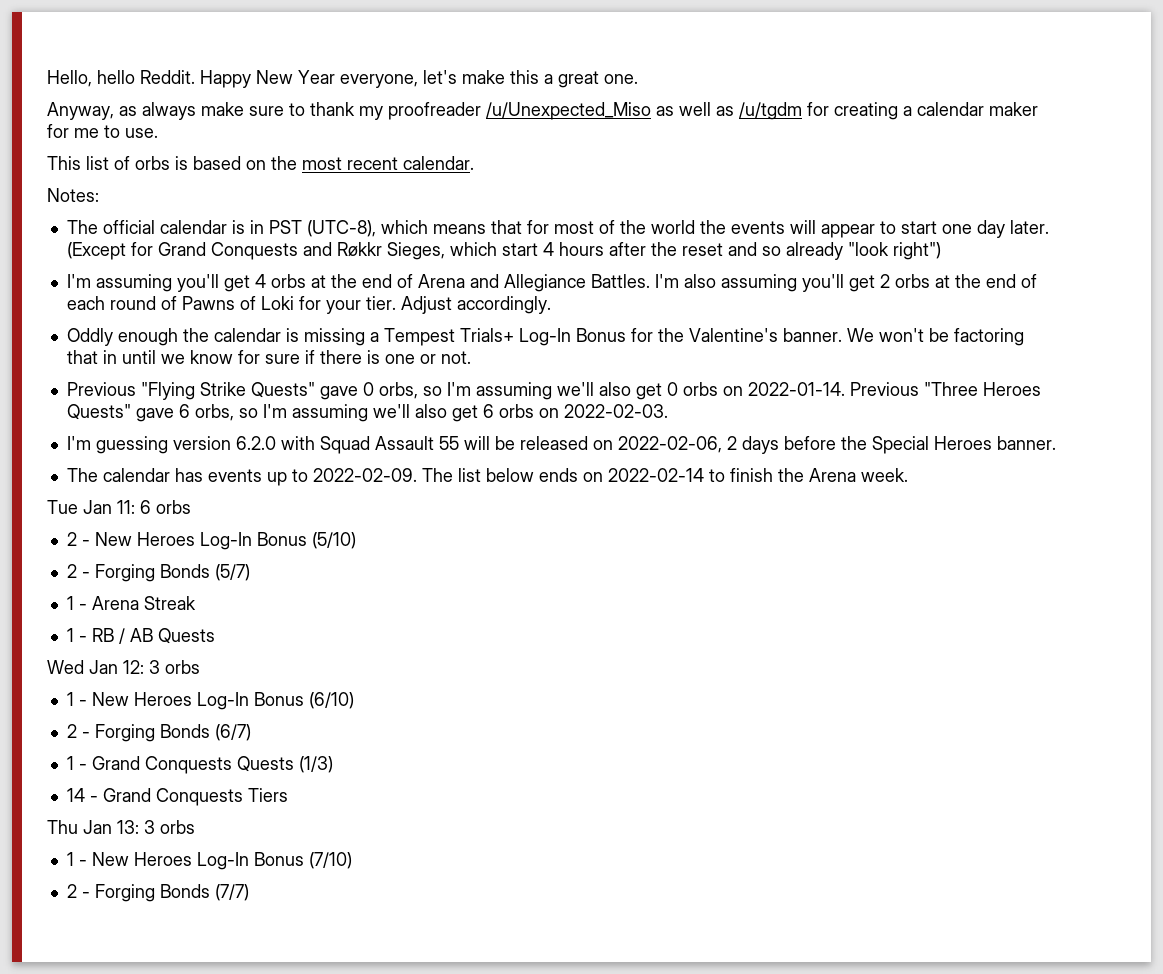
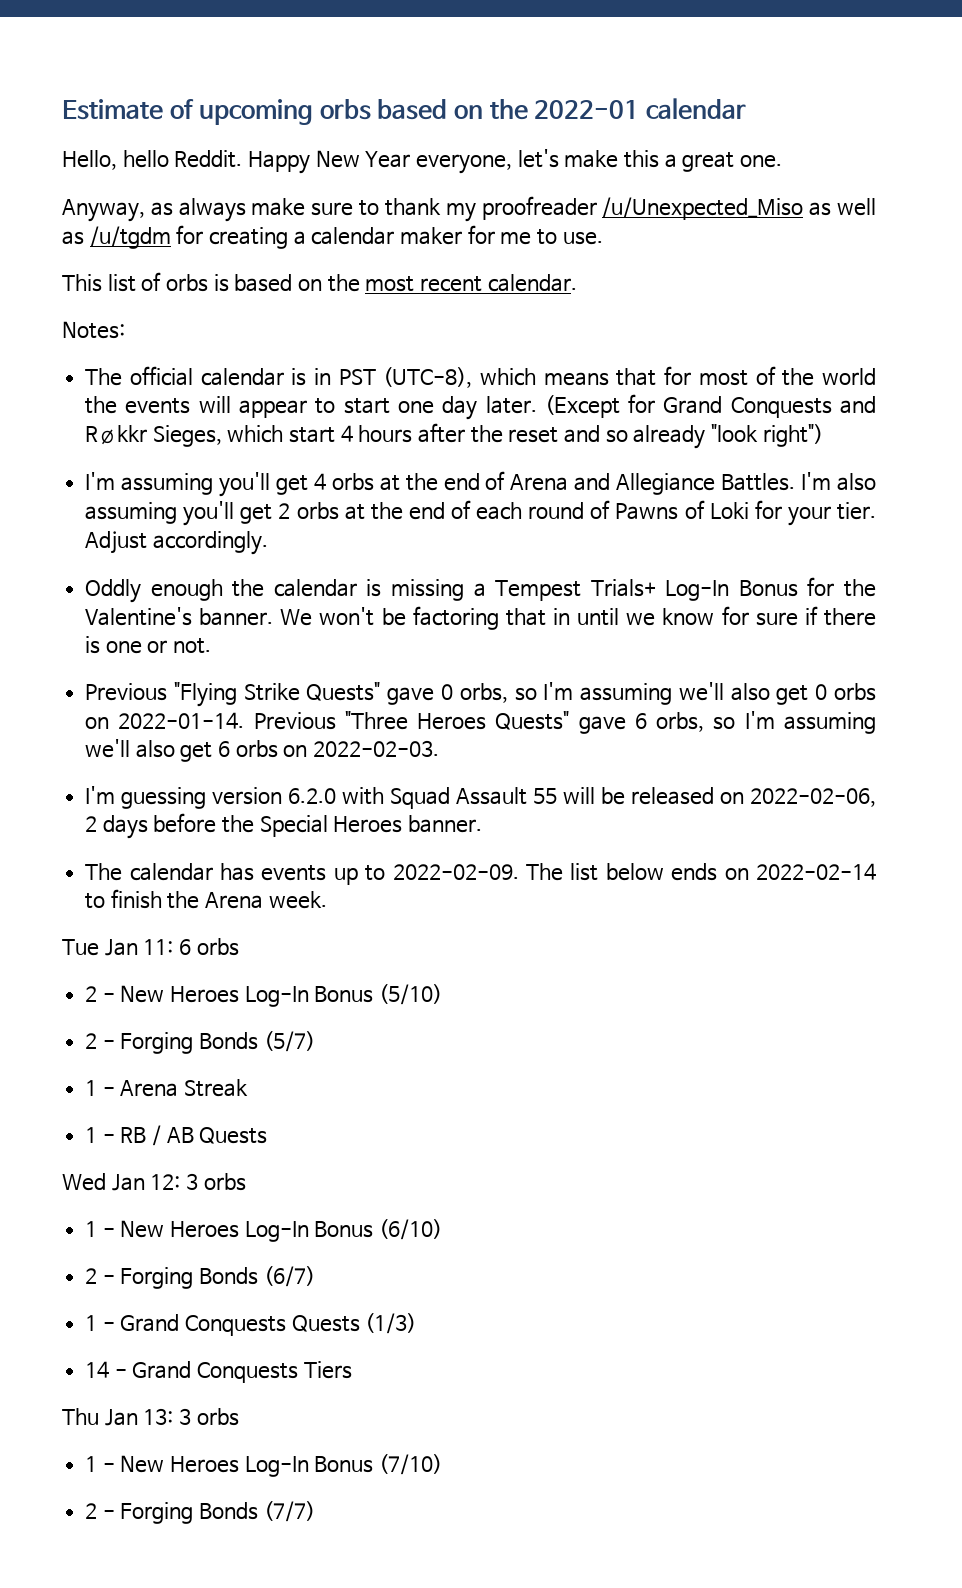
+ Estimate of upcoming orbs based on the 2022-01 calendar

